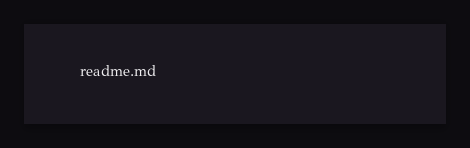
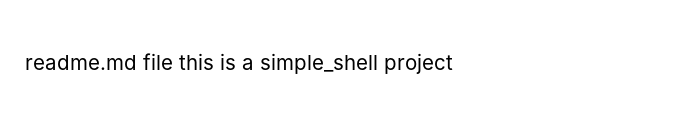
- readme.md
+ readme.md file this is a simple_shell project

